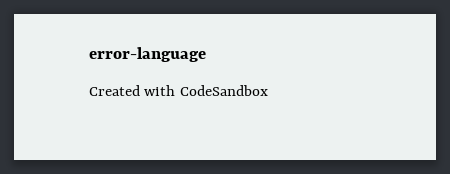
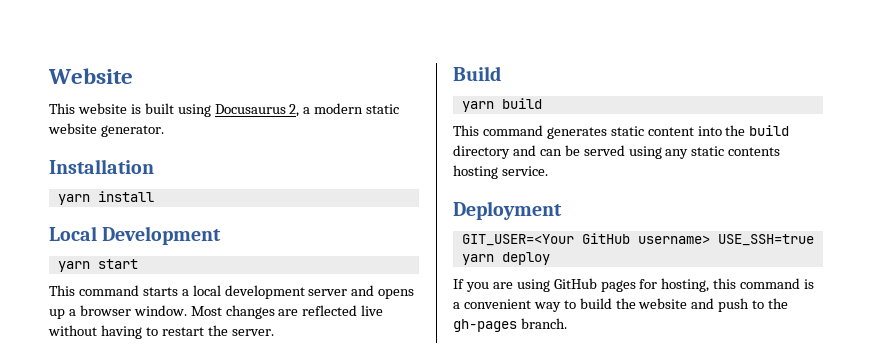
- error-language
- Created with CodeSandbox
+ Website
+ This website is built using Docusaurus 2, a modern static website generator.
+ Installation
+ yarn install
+ Local Development
+ yarn start
+ This command starts a local development server and opens up a browser window. Most changes are reflected live without having to restart the server.
+ Build
+ yarn build
+ This command generates static content into the build directory and can be served using any static contents hosting service.
+ Deployment
+ GIT_USER=<Your GitHub username> USE_SSH=true yarn deploy
+ If you are using GitHub pages for hosting, this command is a convenient way to build the website and push to the gh-pages branch.

